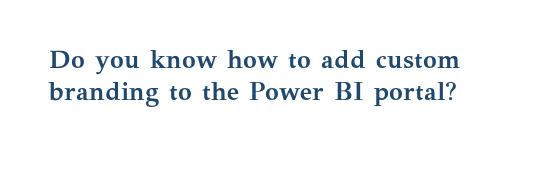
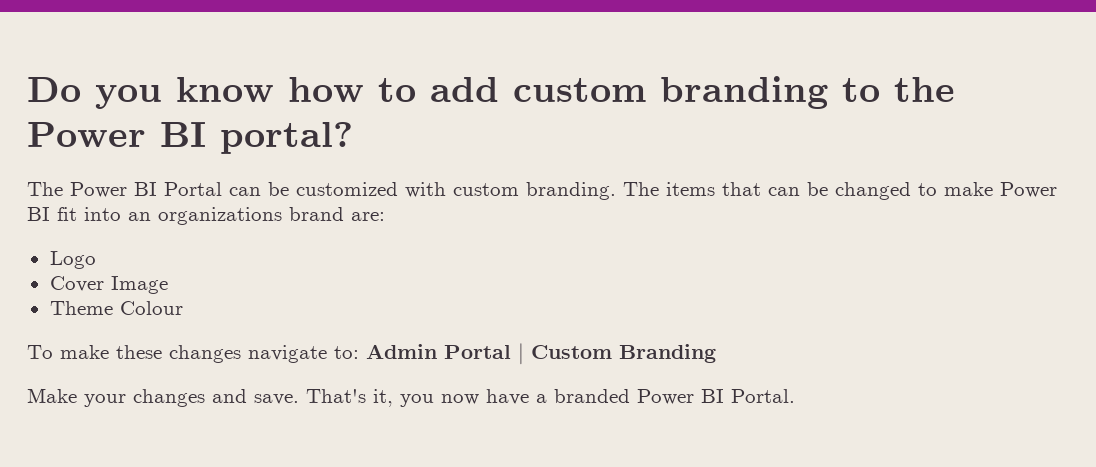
+ The Power BI Portal can be customized with custom branding. The items that can be changed to make Power BI fit into an organizations brand are:
+ Logo
+ Cover Image
+ Theme Colour
+ To make these changes navigate to: Admin Portal | Custom Branding
+ Make your changes and save. That's it, you now have a branded Power BI Portal.

